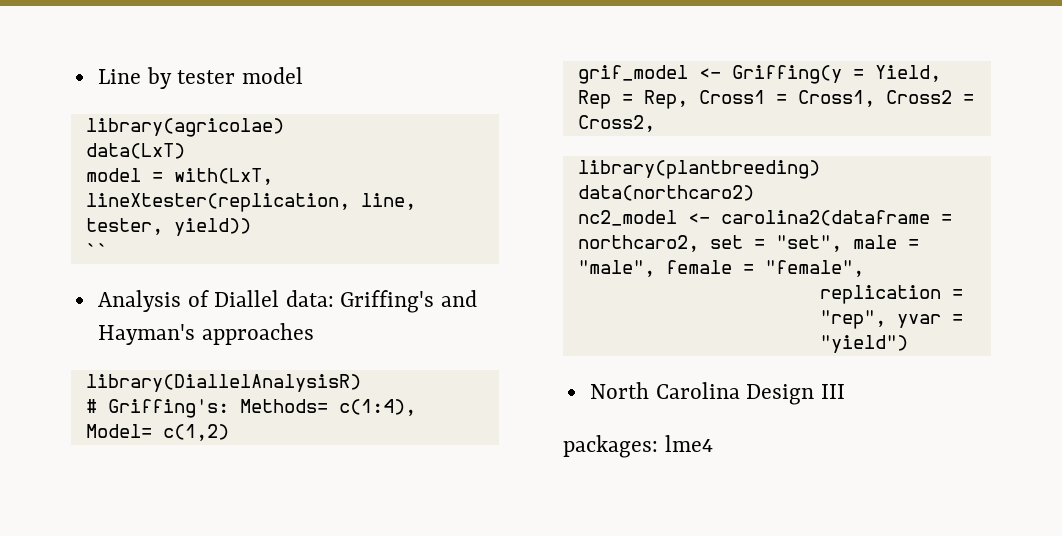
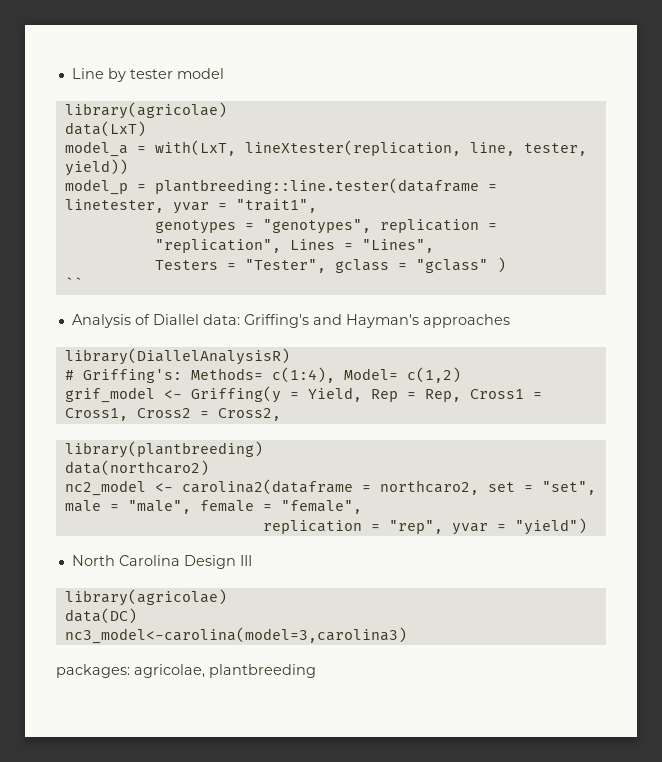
- model = with(LxT, lineXtester(replication, line, tester, yield))
+ model_a = with(LxT, lineXtester(replication, line, tester, yield))
+ model_p = plantbreeding::line.tester(dataframe = linetester, yvar = "trait1",
+ genotypes = "genotypes", replication = "replication", Lines = "Lines",
+ Testers = "Tester", gclass = "gclass" )
  North Carolina Design III
+ library(agricolae)
+ data(DC)
+ nc3_model<-carolina(model=3,carolina3)
- packages: lme4
+ packages: agricolae, plantbreeding

